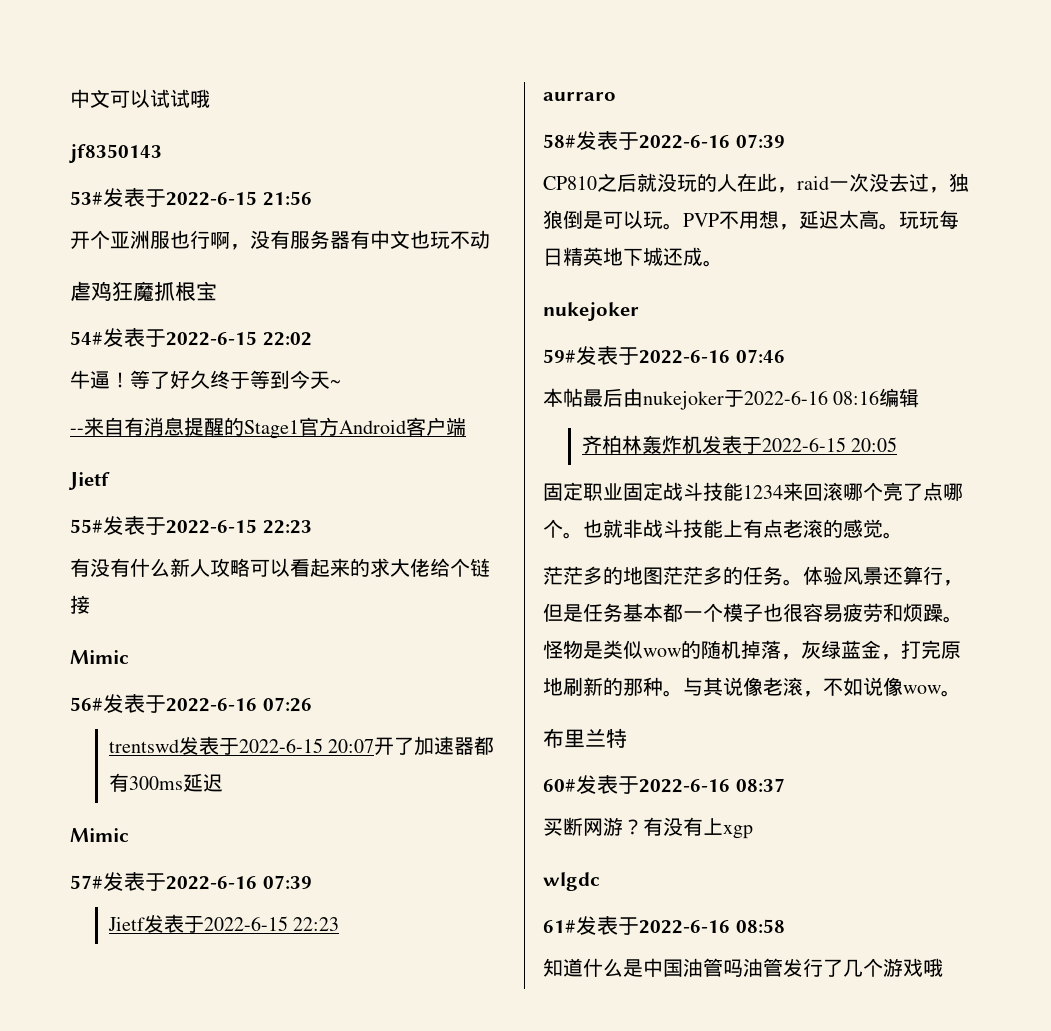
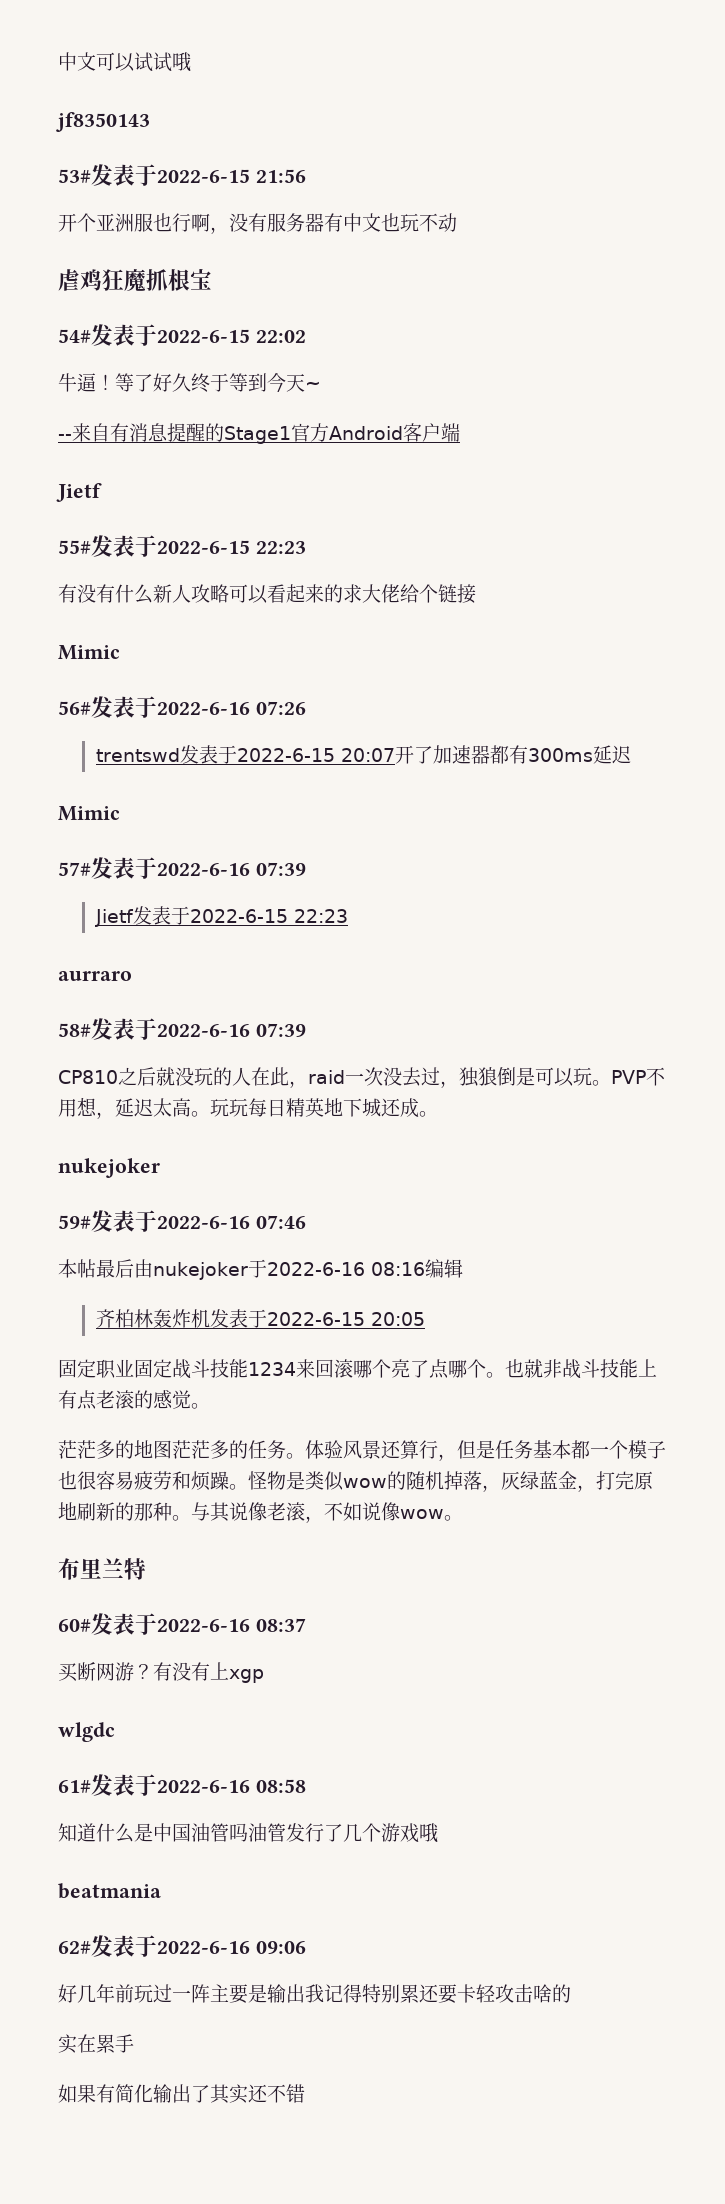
+ beatmania
+ 62#发表于2022-6-16 09:06
+ 好几年前玩过一阵主要是输出我记得特别累还要卡轻攻击啥的
+ 实在累手
+ 如果有简化输出了其实还不错

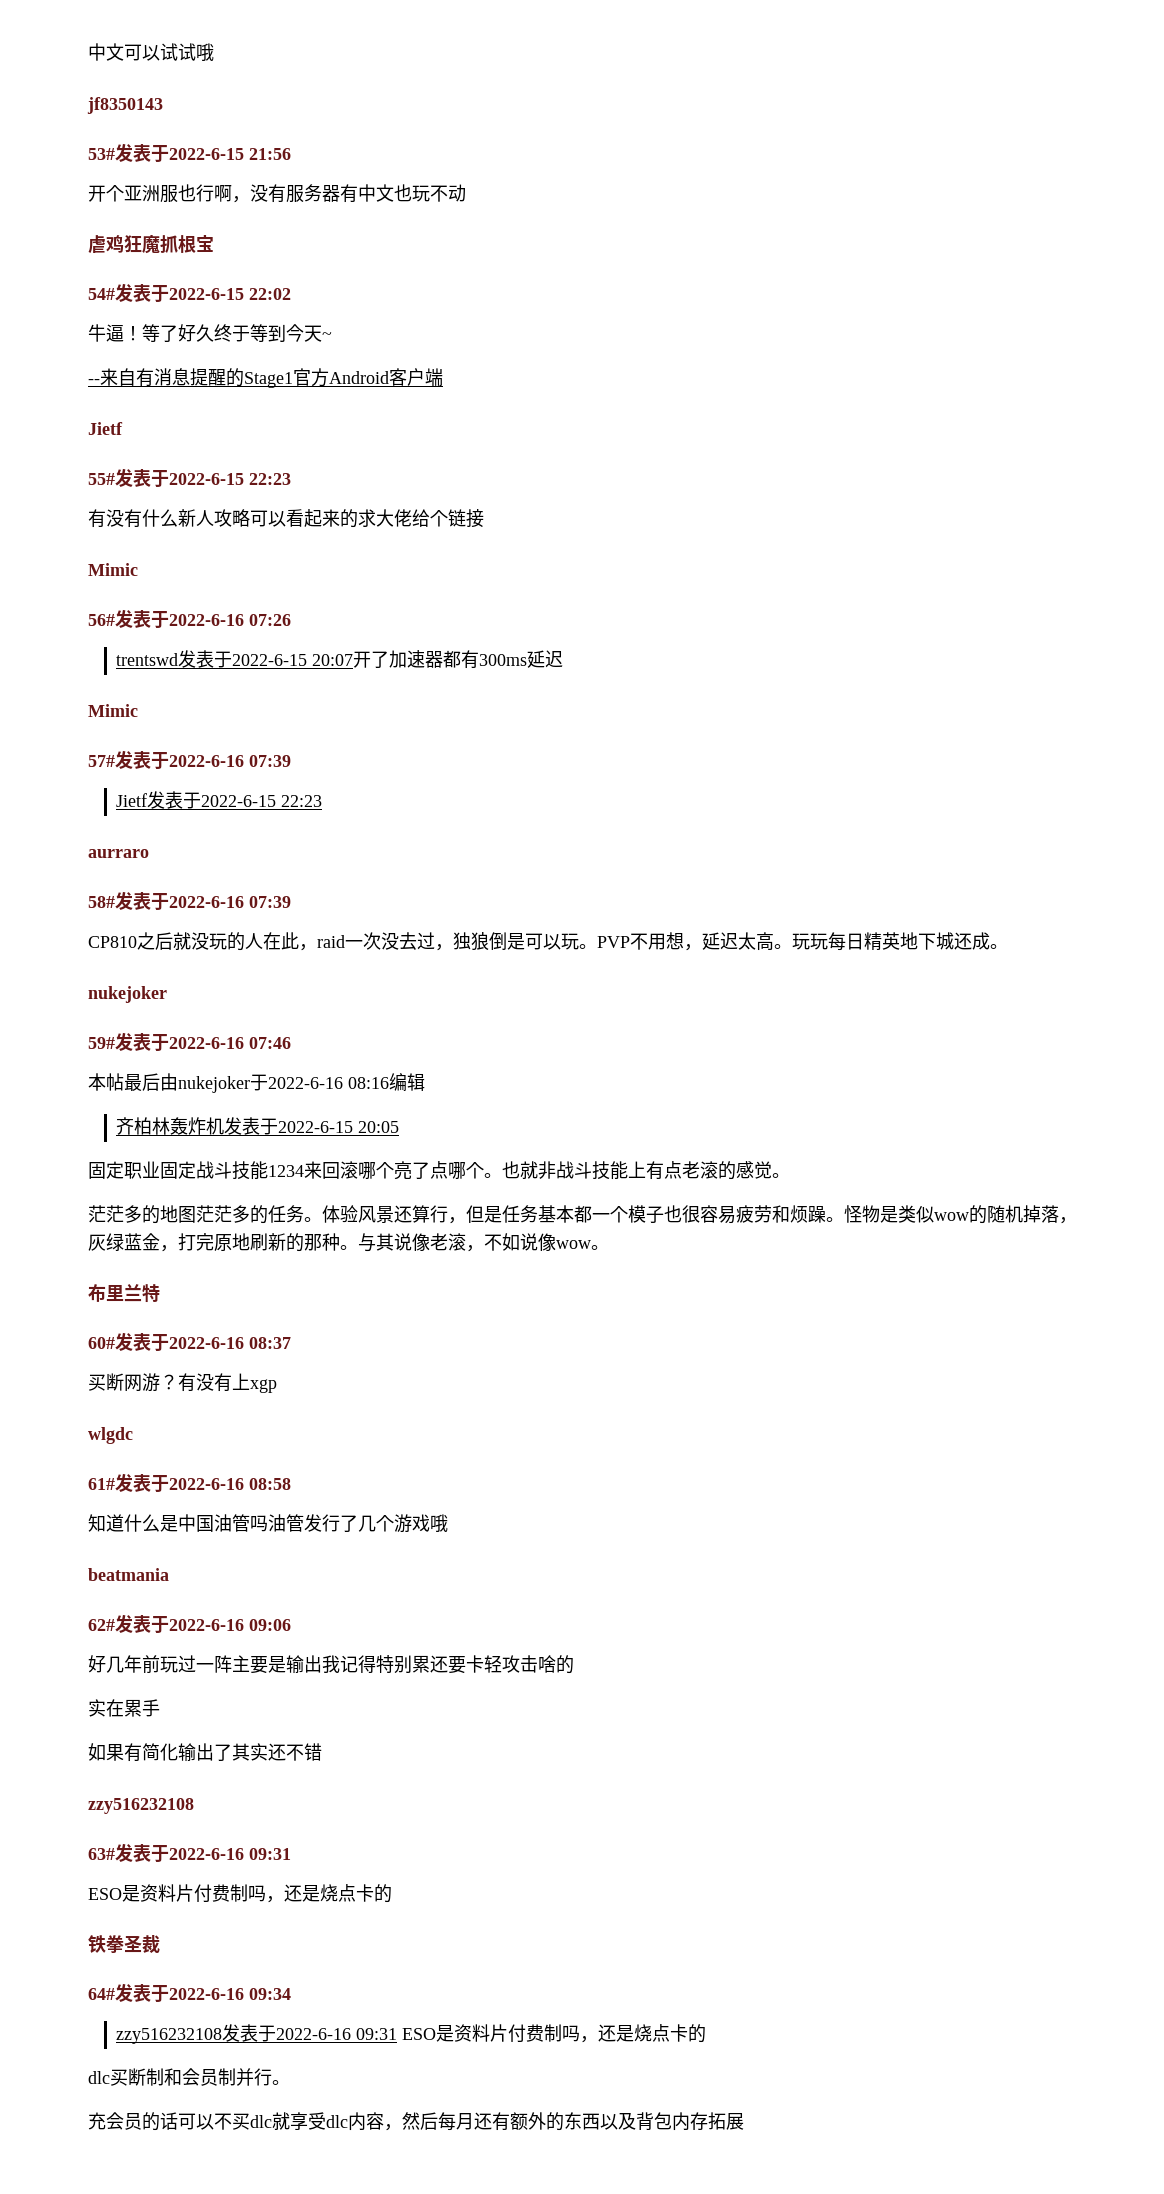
  如果有简化输出了其实还不错
+ zzy516232108
+ 63#发表于2022-6-16 09:31
+ ESO是资料片付费制吗，还是烧点卡的
+ 铁拳圣裁
+ 64#发表于2022-6-16 09:34
+ zzy516232108发表于2022-6-16 09:31 ESO是资料片付费制吗，还是烧点卡的
+ dlc买断制和会员制并行。
+ 充会员的话可以不买dlc就享受dlc内容，然后每月还有额外的东西以及背包内存拓展

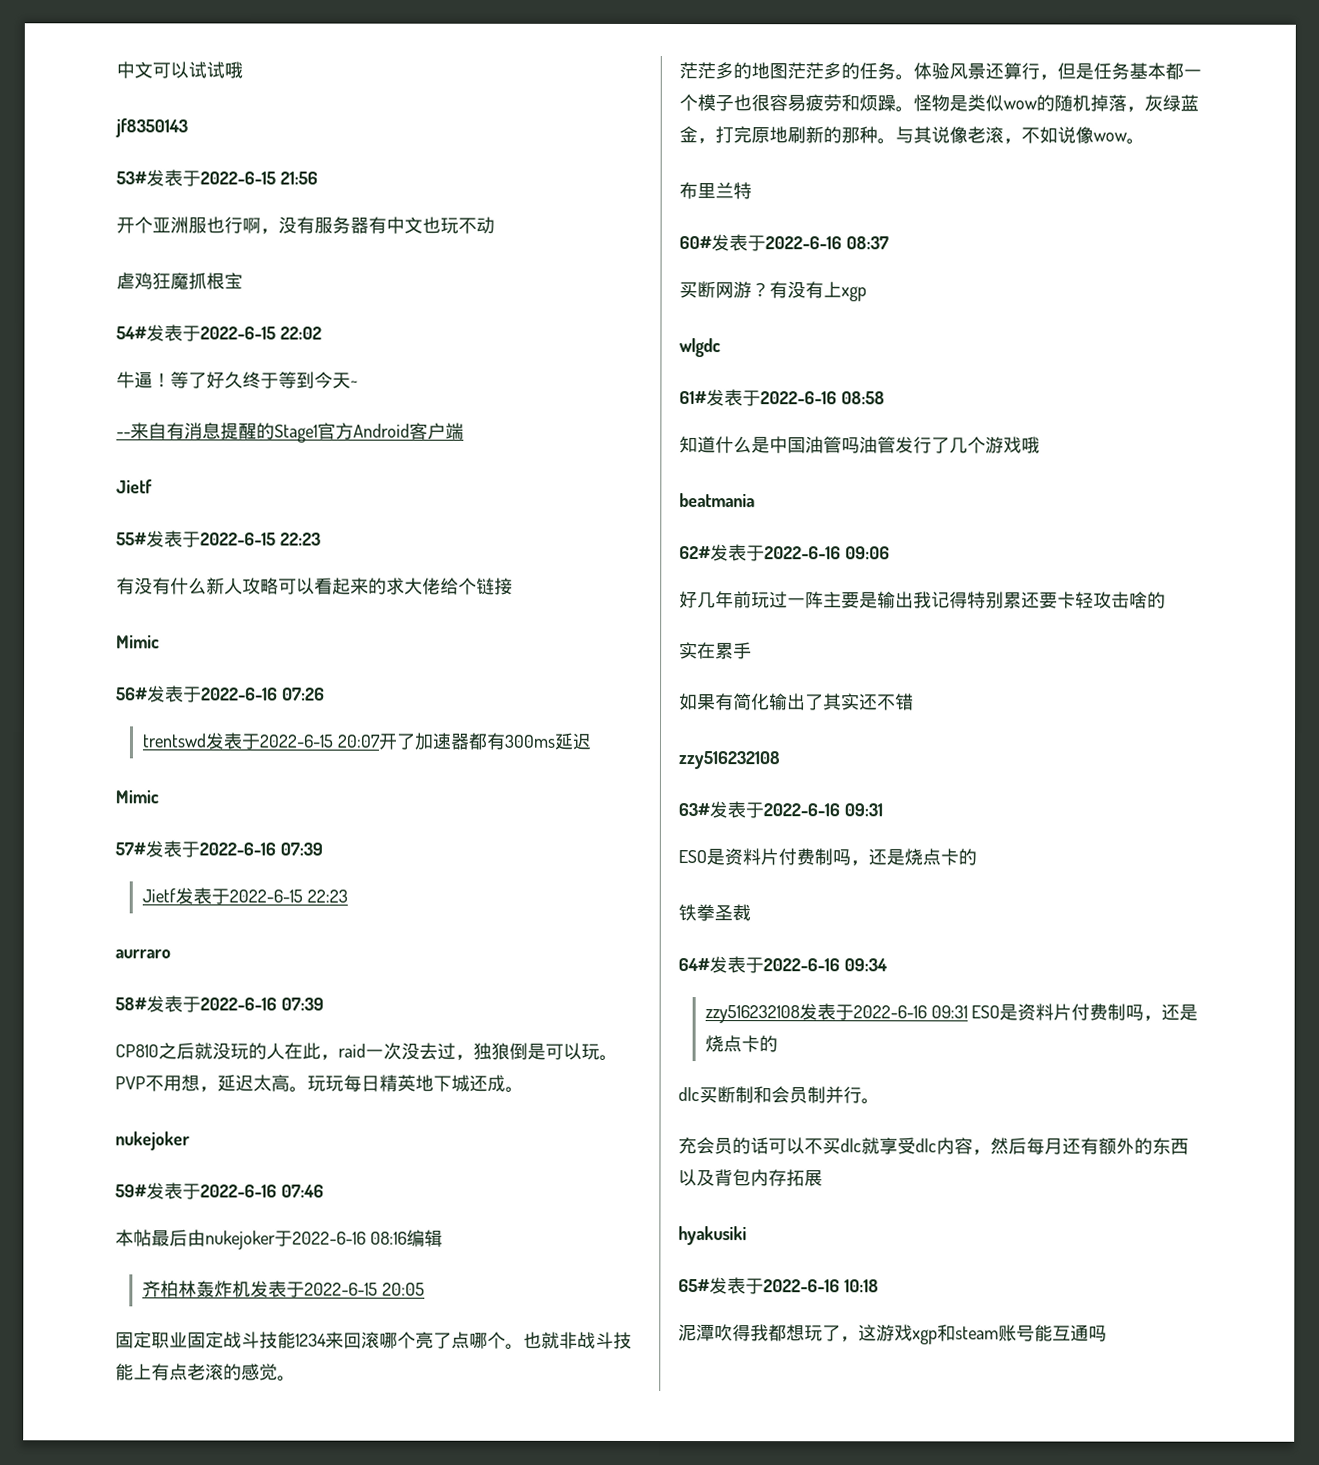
+ hyakusiki
+ 65#发表于2022-6-16 10:18
+ 泥潭吹得我都想玩了，这游戏xgp和steam账号能互通吗

